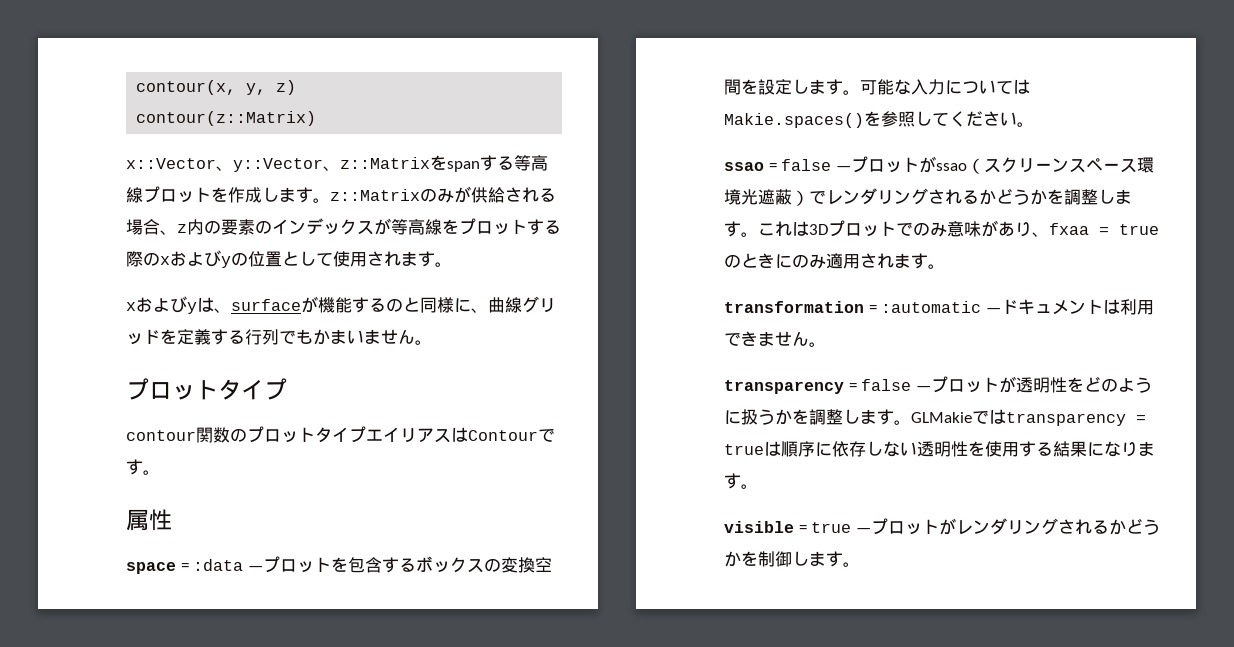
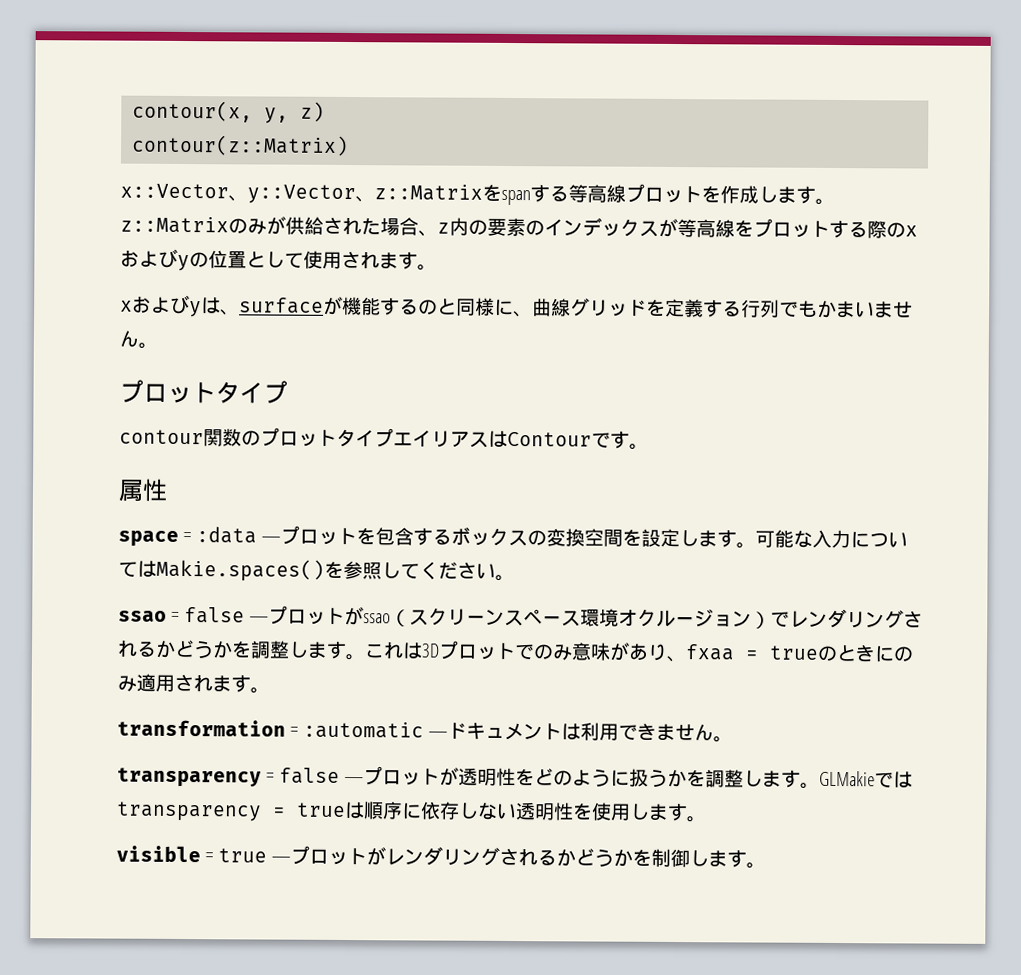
- x::Vector、y::Vector、z::Matrixをspanする等高線プロットを作成します。z::Matrixのみが供給される場合、z内の要素のインデックスが等高線をプロットする際のxおよびyの位置として使用されます。
+ x::Vector、y::Vector、z::Matrixをspanする等高線プロットを作成します。z::Matrixのみが供給された場合、z内の要素のインデックスが等高線をプロットする際のxおよびyの位置として使用されます。
- ssao = false —プロットがssao（スクリーンスペース環境光遮蔽）でレンダリングされるかどうかを調整します。
+ ssao = false —プロットがssao（スクリーンスペース環境オクルージョン）でレンダリングされるかどうかを調整します。
- GLMakieではtransparency = trueは順序に依存しない透明性を使用する結果になります。
+ GLMakieではtransparency = trueは順序に依存しない透明性を使用します。

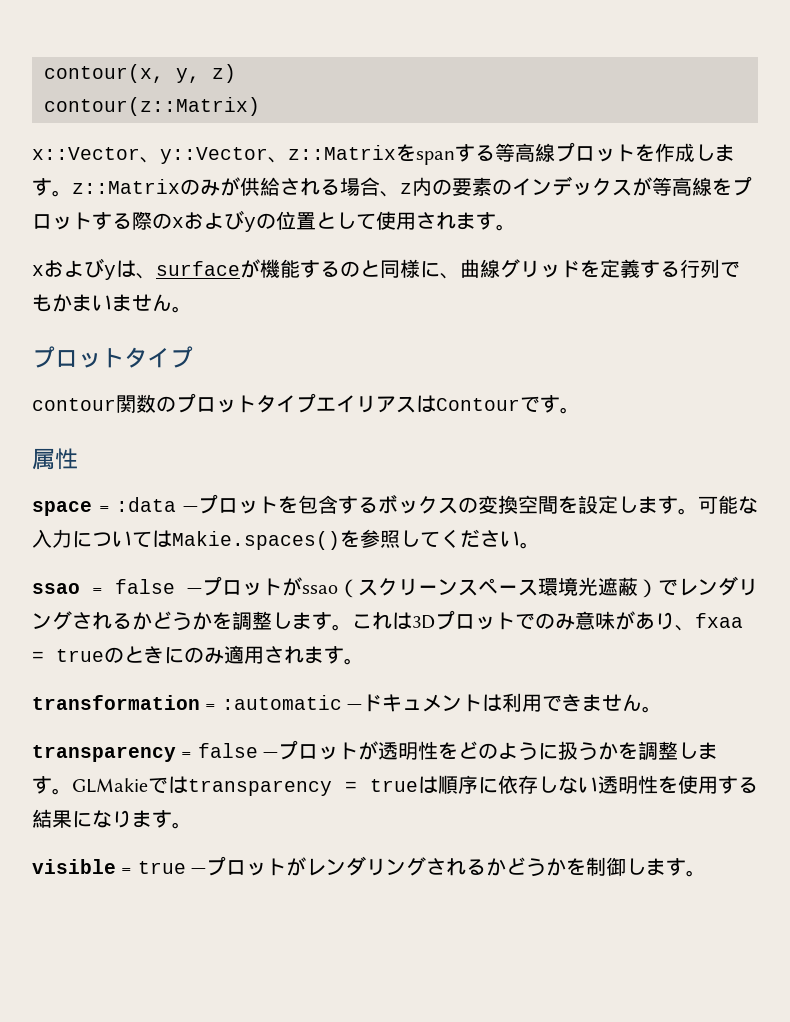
- x::Vector、y::Vector、z::Matrixをspanする等高線プロットを作成します。z::Matrixのみが供給された場合、z内の要素のインデックスが等高線をプロットする際のxおよびyの位置として使用されます。
+ x::Vector、y::Vector、z::Matrixをspanする等高線プロットを作成します。z::Matrixのみが供給される場合、z内の要素のインデックスが等高線をプロットする際のxおよびyの位置として使用されます。
- ssao = false —プロットがssao（スクリーンスペース環境オクルージョン）でレンダリングされるかどうかを調整します。
+ ssao = false —プロットがssao（スクリーンスペース環境光遮蔽）でレンダリングされるかどうかを調整します。
- GLMakieではtransparency = trueは順序に依存しない透明性を使用します。
+ GLMakieではtransparency = trueは順序に依存しない透明性を使用する結果になります。

